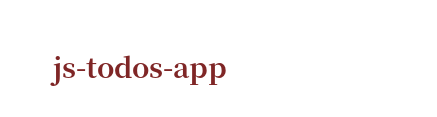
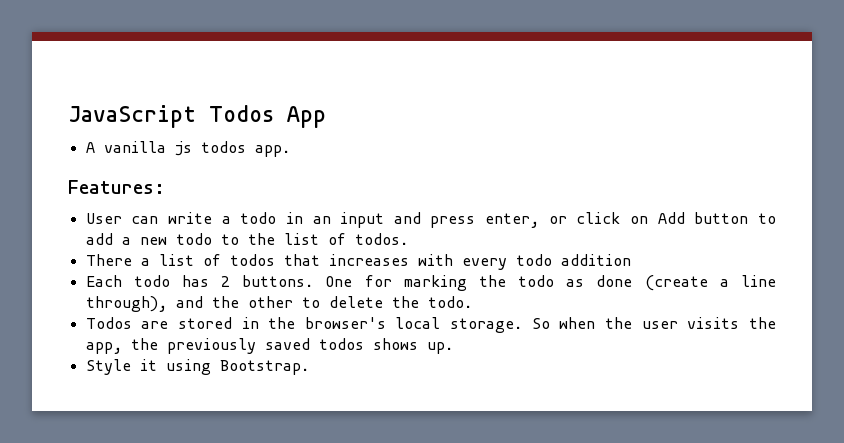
- js-todos-app
+ JavaScript Todos App
+ A vanilla js todos app.
+ Features:
+ User can write a todo in an input and press enter, or click on Add button to add a new todo to the list of todos.
+ There a list of todos that increases with every todo addition
+ Each todo has 2 buttons. One for marking the todo as done (create a line through), and the other to delete the todo.
+ Todos are stored in the browser's local storage. So when the user visits the app, the previously saved todos shows up.
+ Style it using Bootstrap.

